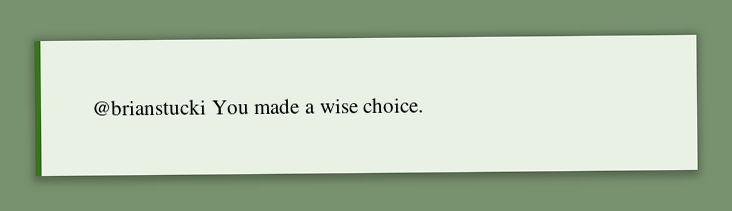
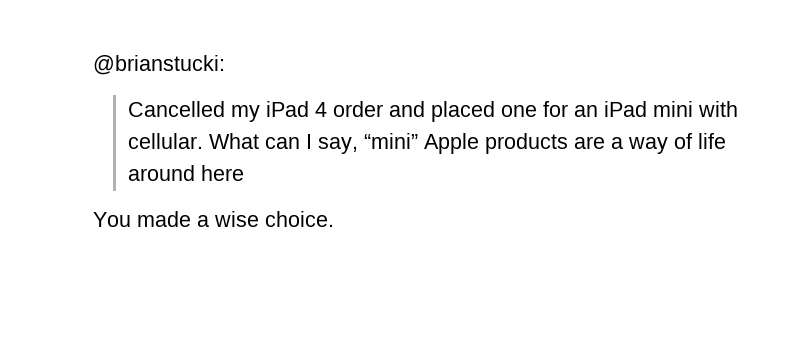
- @brianstucki You made a wise choice.
+ @brianstucki:
+ Cancelled my iPad 4 order and placed one for an iPad mini with cellular. What can I say, “mini” Apple products are a way of life around here
+ You made a wise choice.

